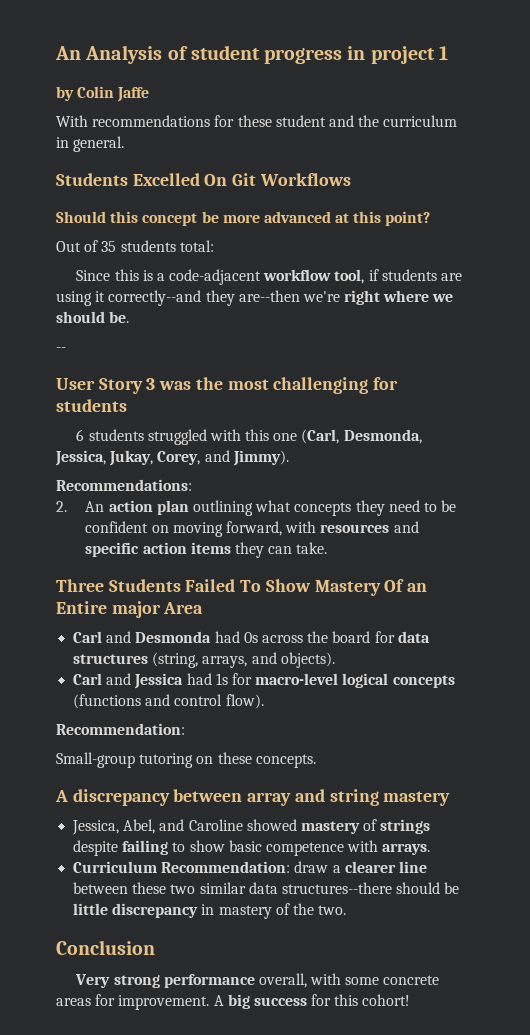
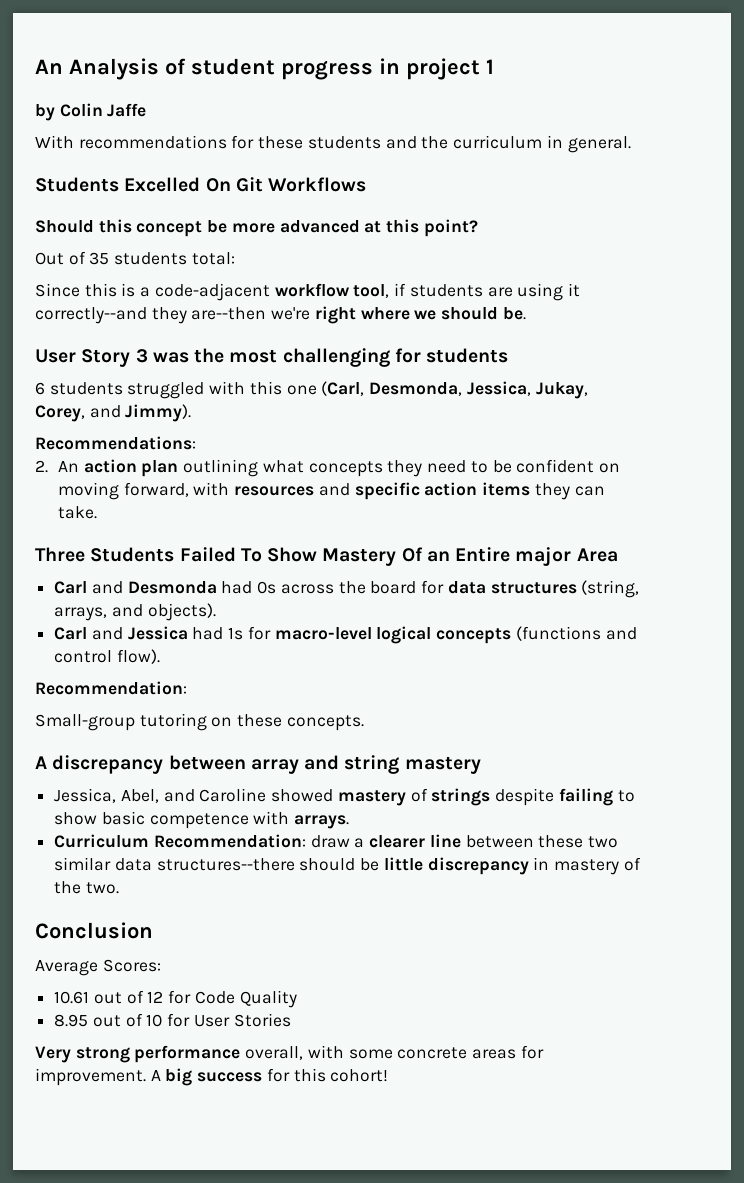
- With recommendations for these student and the curriculum in general.
+ With recommendations for these students and the curriculum in general.
- --
+ Average Scores:
+ 10.61 out of 12 for Code Quality
+ 8.95 out of 10 for User Stories

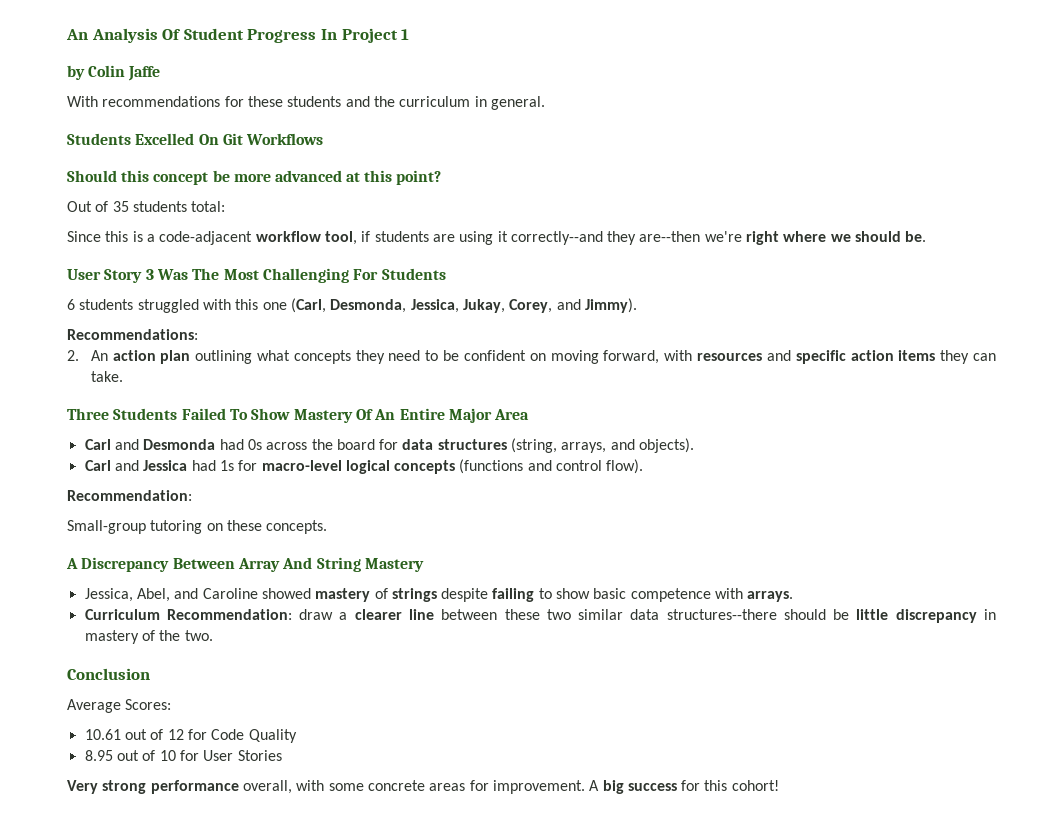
- An Analysis of student progress in project 1
+ An Analysis Of Student Progress In Project 1
- User Story 3 was the most challenging for students
+ User Story 3 Was The Most Challenging For Students
- Three Students Failed To Show Mastery Of an Entire major Area
+ Three Students Failed To Show Mastery Of An Entire Major Area
- A discrepancy between array and string mastery
+ A Discrepancy Between Array And String Mastery

